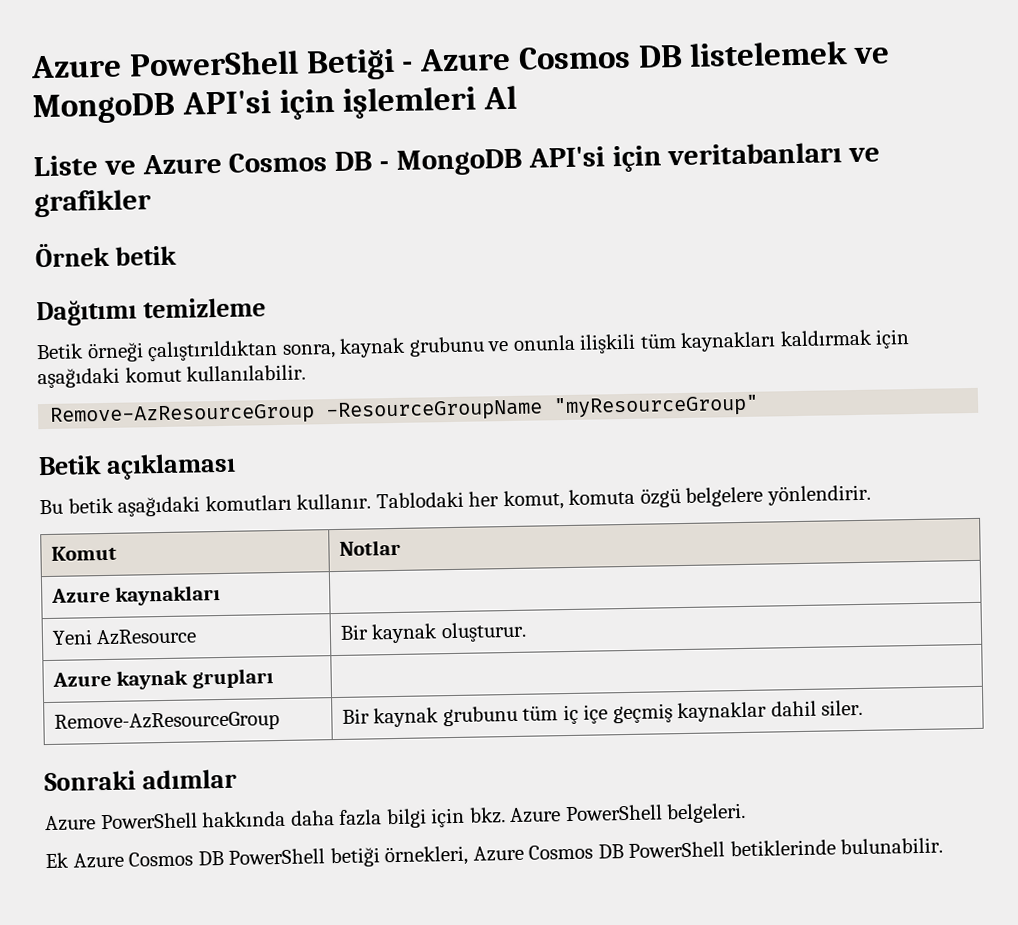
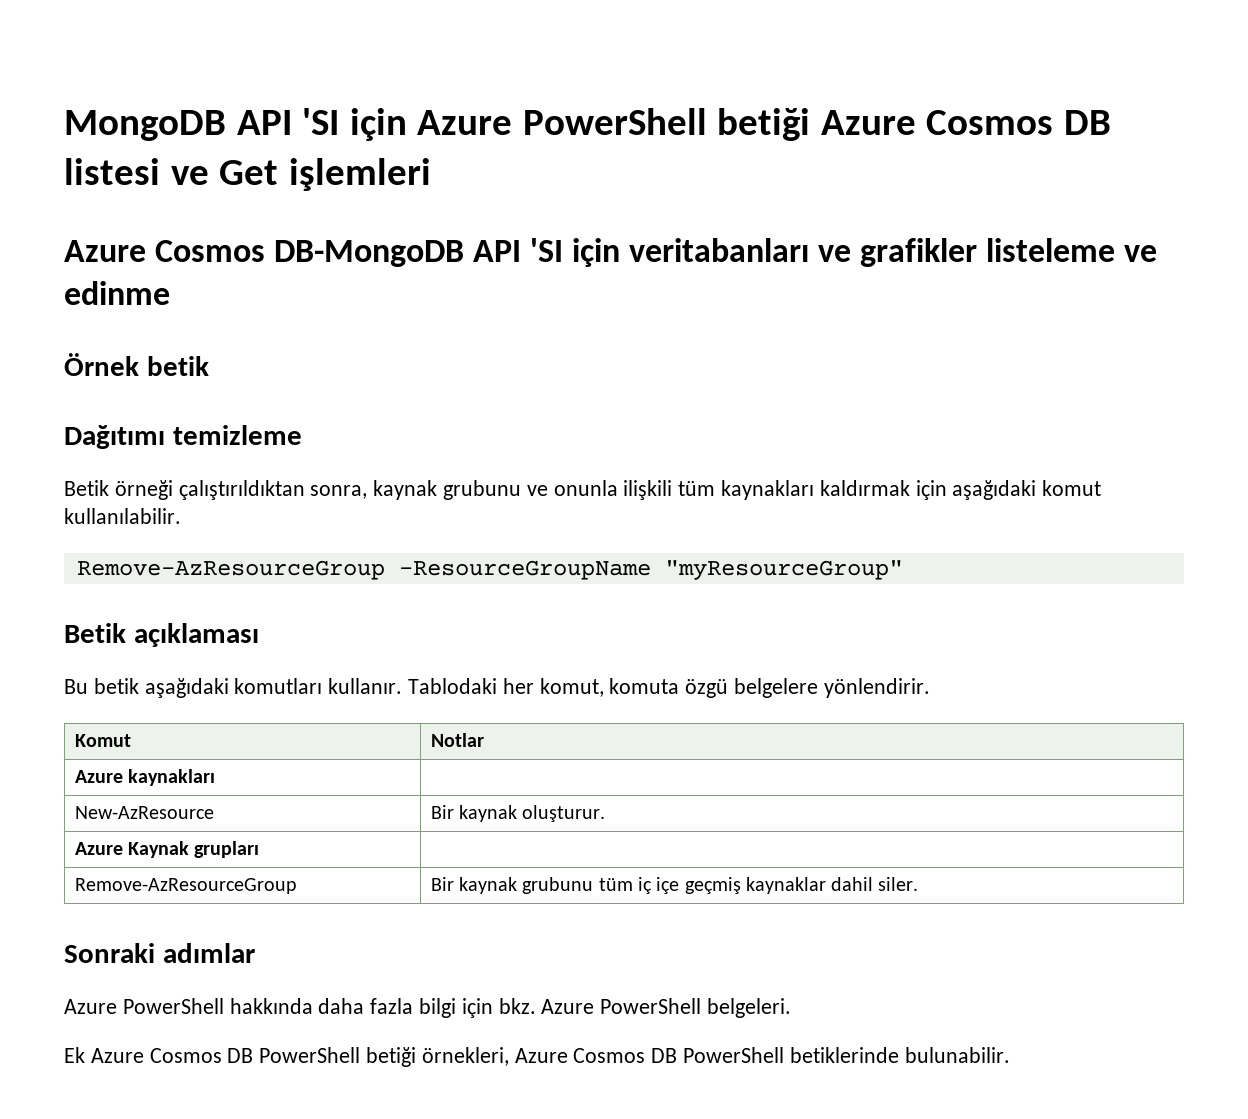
- Azure PowerShell Betiği - Azure Cosmos DB listelemek ve MongoDB API'si için işlemleri Al
- Liste ve Azure Cosmos DB - MongoDB API'si için veritabanları ve grafikler
+ MongoDB API 'SI için Azure PowerShell betiği Azure Cosmos DB listesi ve Get işlemleri
+ Azure Cosmos DB-MongoDB API 'SI için veritabanları ve grafikler listeleme ve edinme
- Yeni AzResource | Bir kaynak oluşturur.
+ New-AzResource | Bir kaynak oluşturur.
- Azure kaynak grupları |
+ Azure Kaynak grupları |

